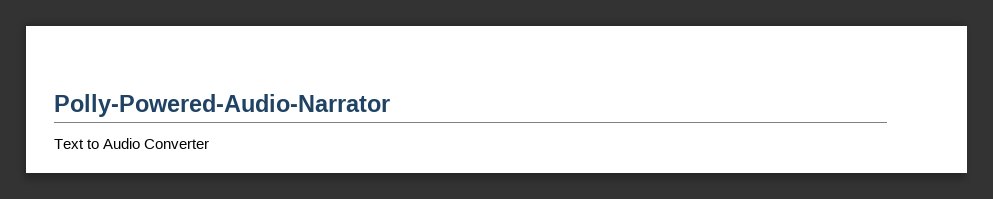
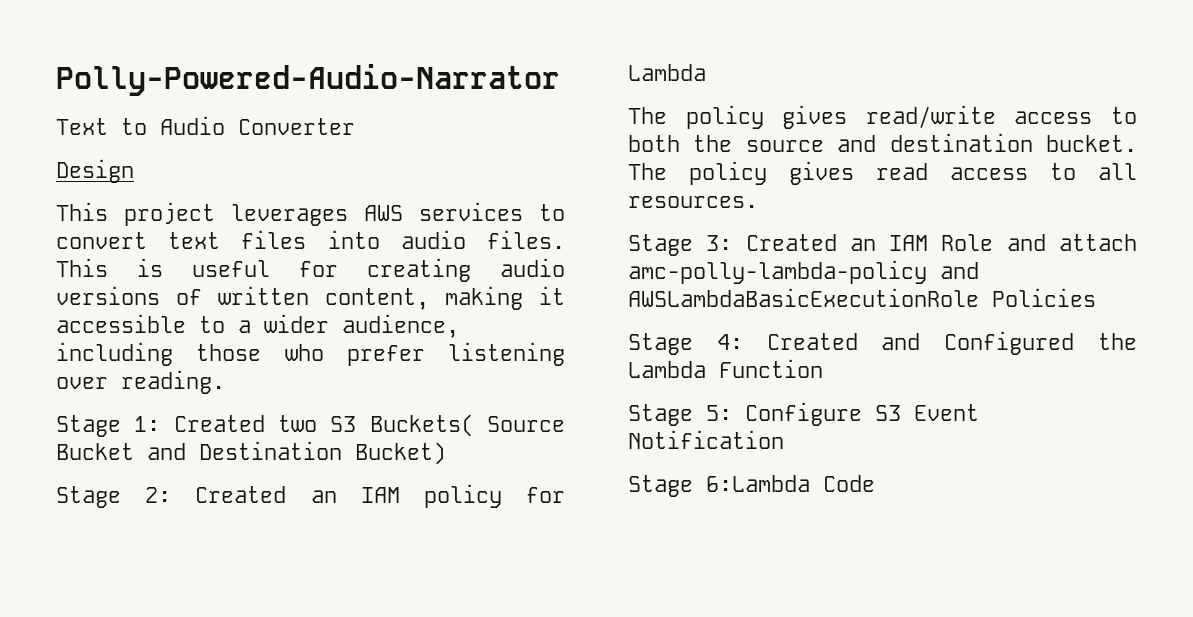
+ Design
+ This project leverages AWS services to convert text files into audio files. This is useful for creating audio versions of written content, making it accessible to a wider audience, including those who prefer listening over reading.
+ Stage 1: Created two S3 Buckets( Source Bucket and Destination Bucket)
+ Stage 2: Created an IAM policy for Lambda
+ The policy gives read/write access to both the source and destination bucket. The policy gives read access to all resources.
+ Stage 3: Created an IAM Role and attach amc-polly-lambda-policy and AWSLambdaBasicExecutionRole Policies
+ Stage 4: Created and Configured the Lambda Function
+ Stage 5: Configure S3 Event Notification
+ Stage 6:Lambda Code

